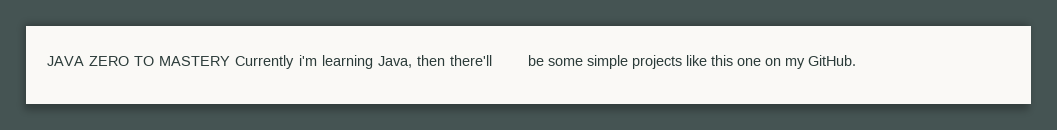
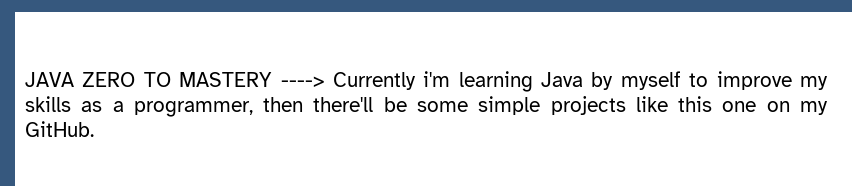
- JAVA ZERO TO MASTERY Currently i'm learning Java, then there'll be some simple projects like this one on my GitHub.
+ JAVA ZERO TO MASTERY ----> Currently i'm learning Java by myself to improve my skills as a programmer, then there'll be some simple projects like this one on my GitHub.

